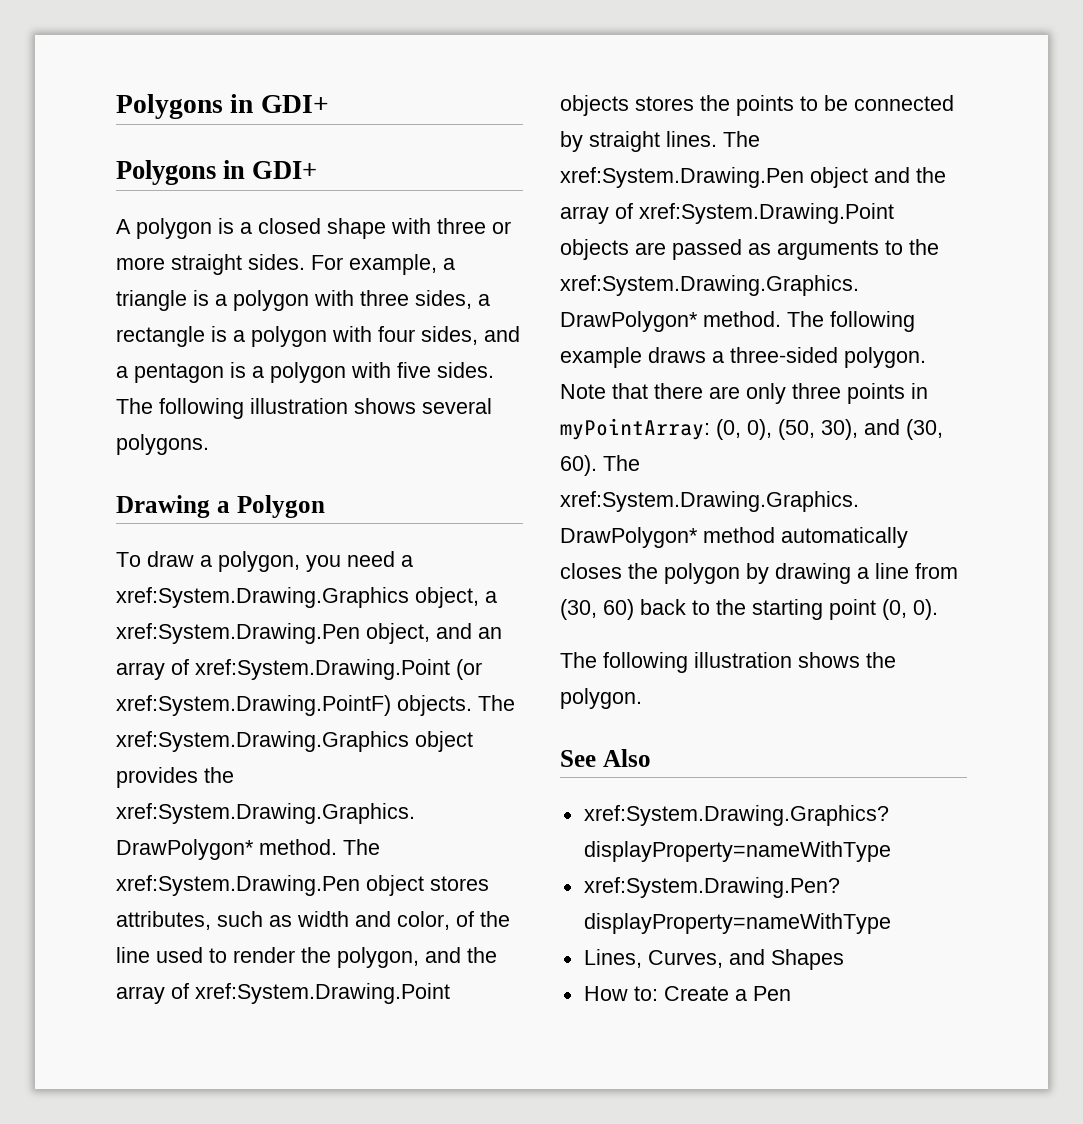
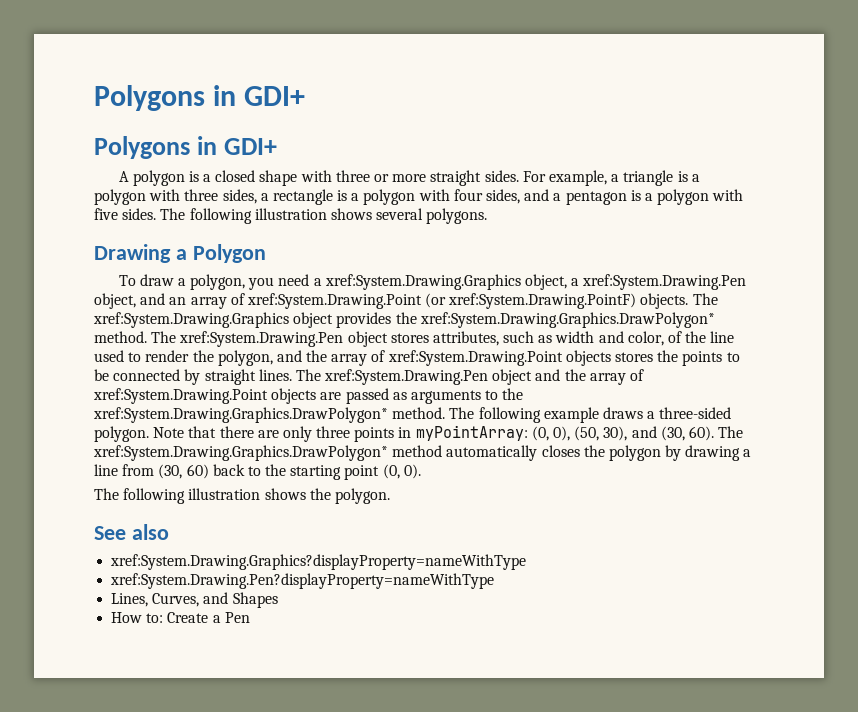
- See Also
+ See also

